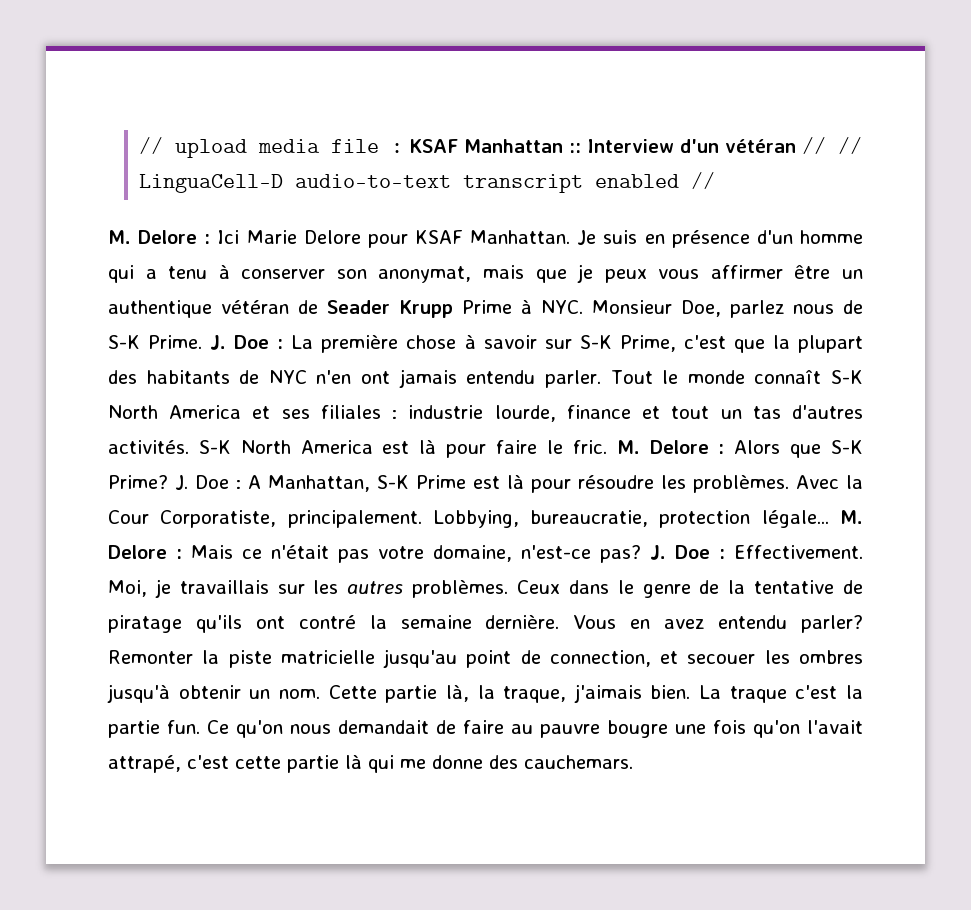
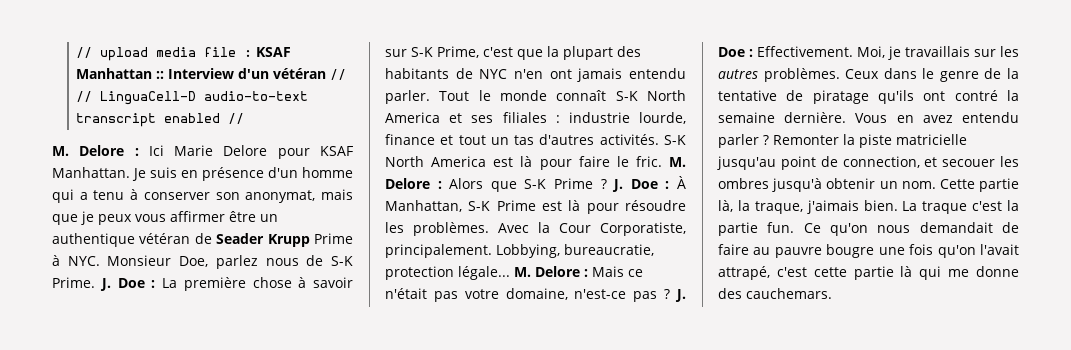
- M. Delore : Alors que S-K Prime? J. Doe : A Manhattan, S-K Prime est là pour résoudre les problèmes.
+ M. Delore : Alors que S-K Prime ? J. Doe : À Manhattan, S-K Prime est là pour résoudre les problèmes.
- M. Delore : Mais ce n'était pas votre domaine, n'est-ce pas?
+ M. Delore : Mais ce n'était pas votre domaine, n'est-ce pas ?
- Vous en avez entendu parler?
+ Vous en avez entendu parler ?

